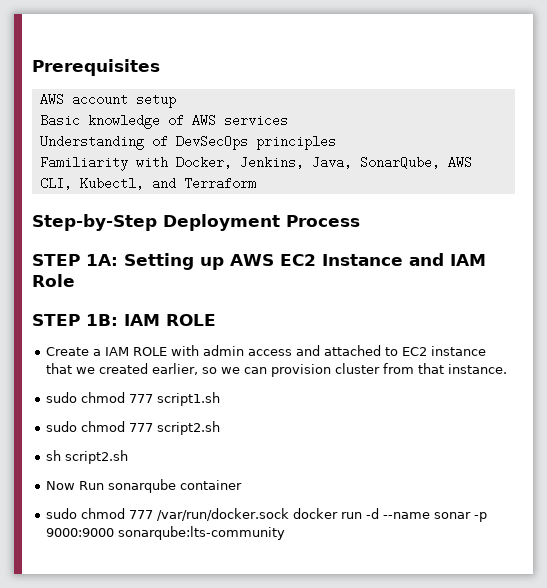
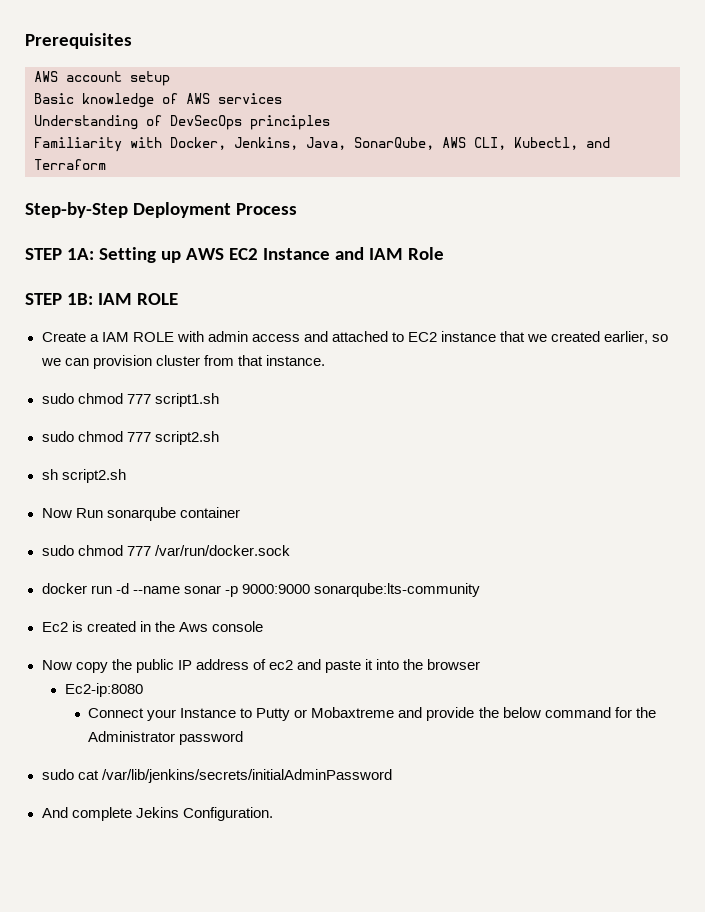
- sudo chmod 777 /var/run/docker.sock docker run -d --name sonar -p 9000:9000 sonarqube:lts-community
+ sudo chmod 777 /var/run/docker.sock
+ docker run -d --name sonar -p 9000:9000 sonarqube:lts-community
+ Ec2 is created in the Aws console
+ Now copy the public IP address of ec2 and paste it into the browser
+ Ec2-ip:8080
+ Connect your Instance to Putty or Mobaxtreme and provide the below command for the Administrator password
+ sudo cat /var/lib/jenkins/secrets/initialAdminPassword
+ And complete Jekins Configuration.

